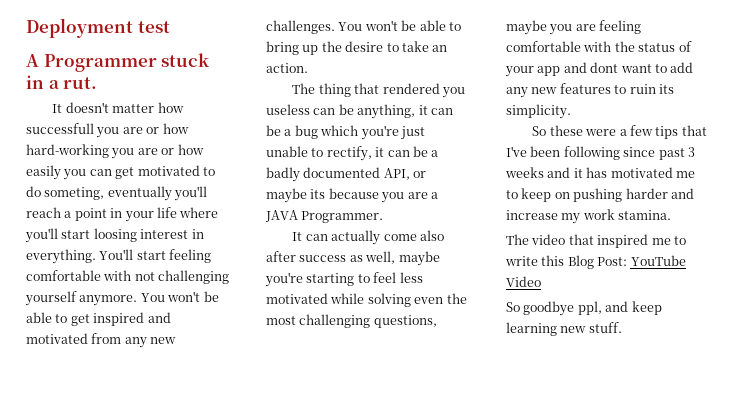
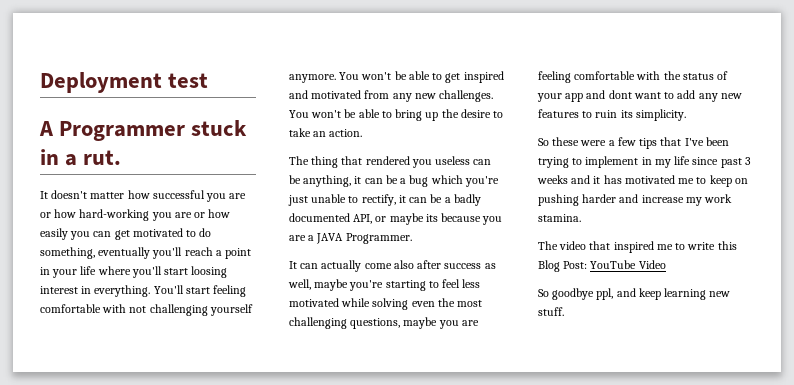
- It doesn't matter how successfull you are or how hard-working you are or how easily you can get motivated to do someting, eventually you'll reach a point in your life where you'll start loosing interest in everything.
+ It doesn't matter how successful you are or how hard-working you are or how easily you can get motivated to do something, eventually you'll reach a point in your life where you'll start loosing interest in everything.
- So these were a few tips that I've been following since past 3 weeks and it has motivated me to keep on pushing harder and increase my work stamina.
+ So these were a few tips that I've been trying to implement in my life since past 3 weeks and it has motivated me to keep on pushing harder and increase my work stamina.

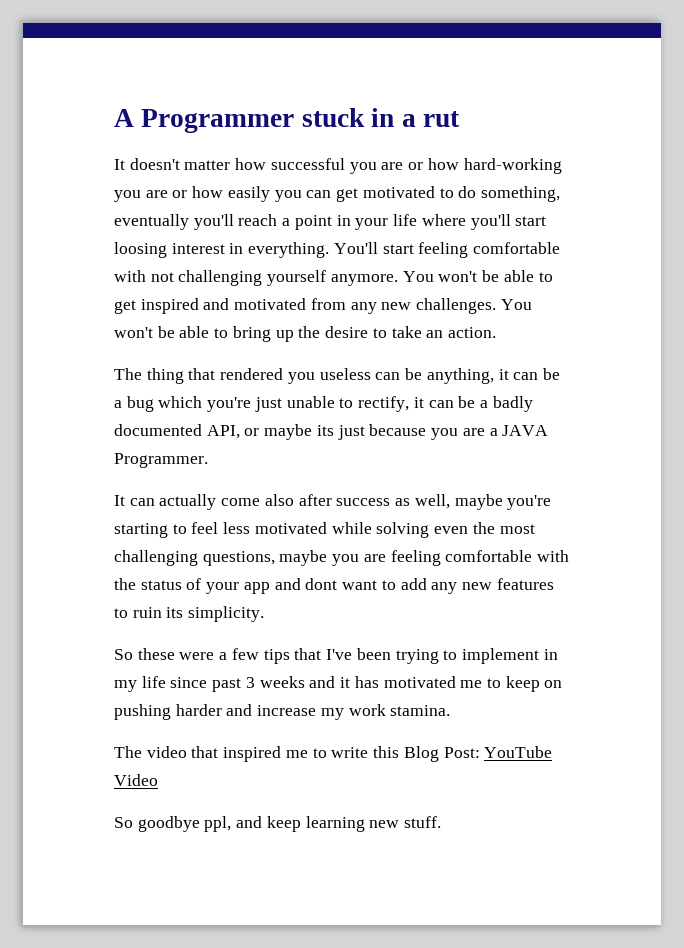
- Deployment test
- A Programmer stuck in a rut.
+ A Programmer stuck in a rut
- The thing that rendered you useless can be anything, it can be a bug which you're just unable to rectify, it can be a badly documented API, or maybe its because you are a JAVA Programmer.
+ The thing that rendered you useless can be anything, it can be a bug which you're just unable to rectify, it can be a badly documented API, or maybe its just because you are a JAVA Programmer.

